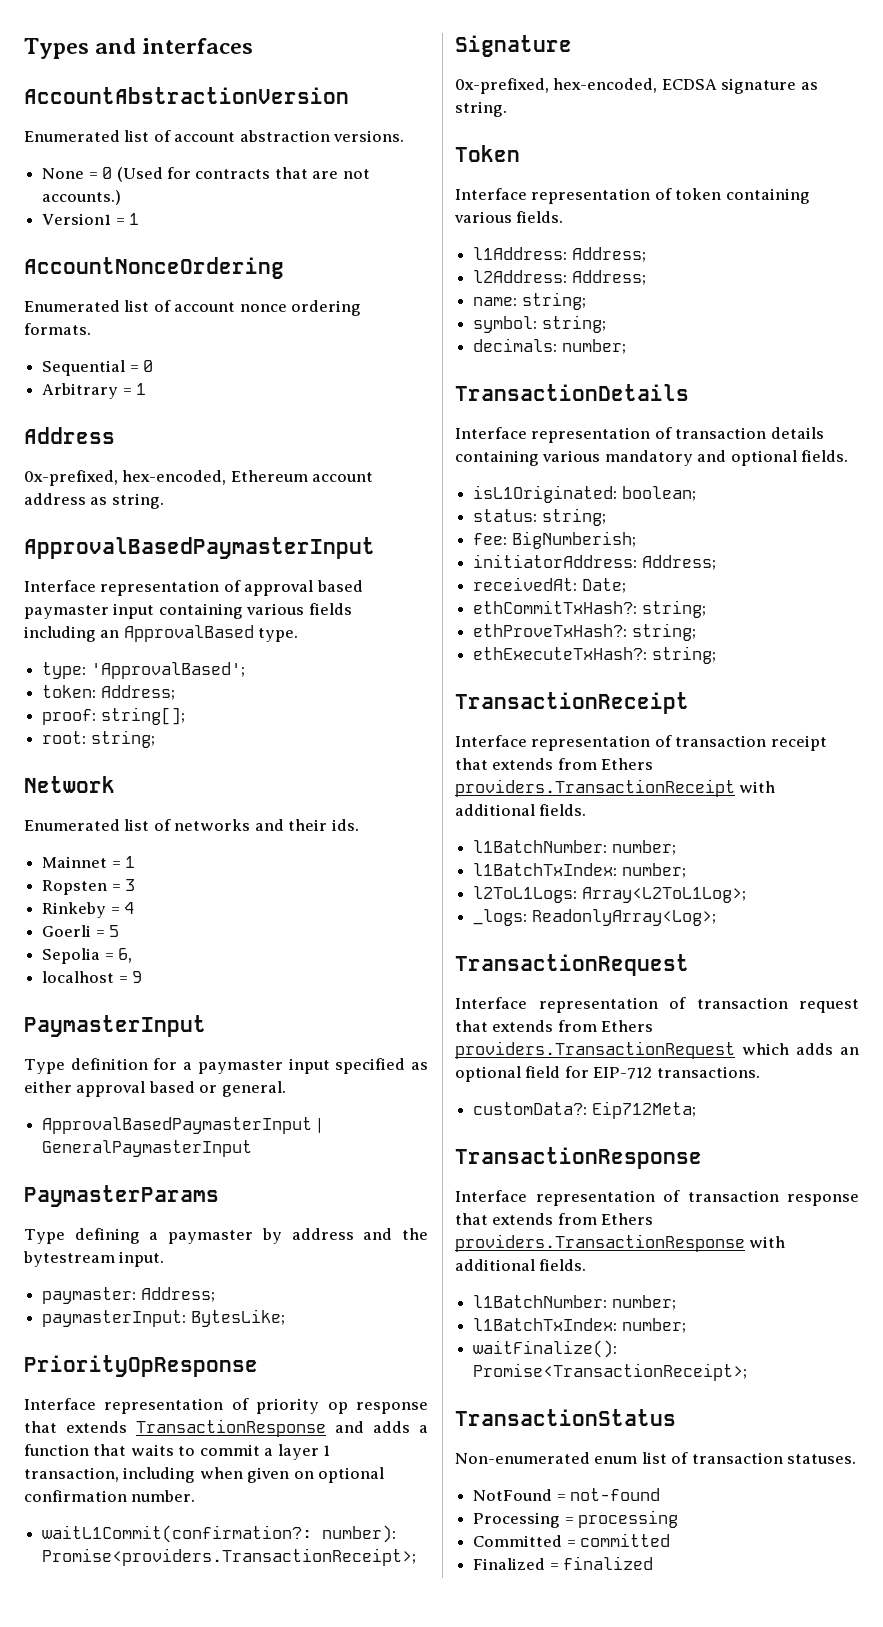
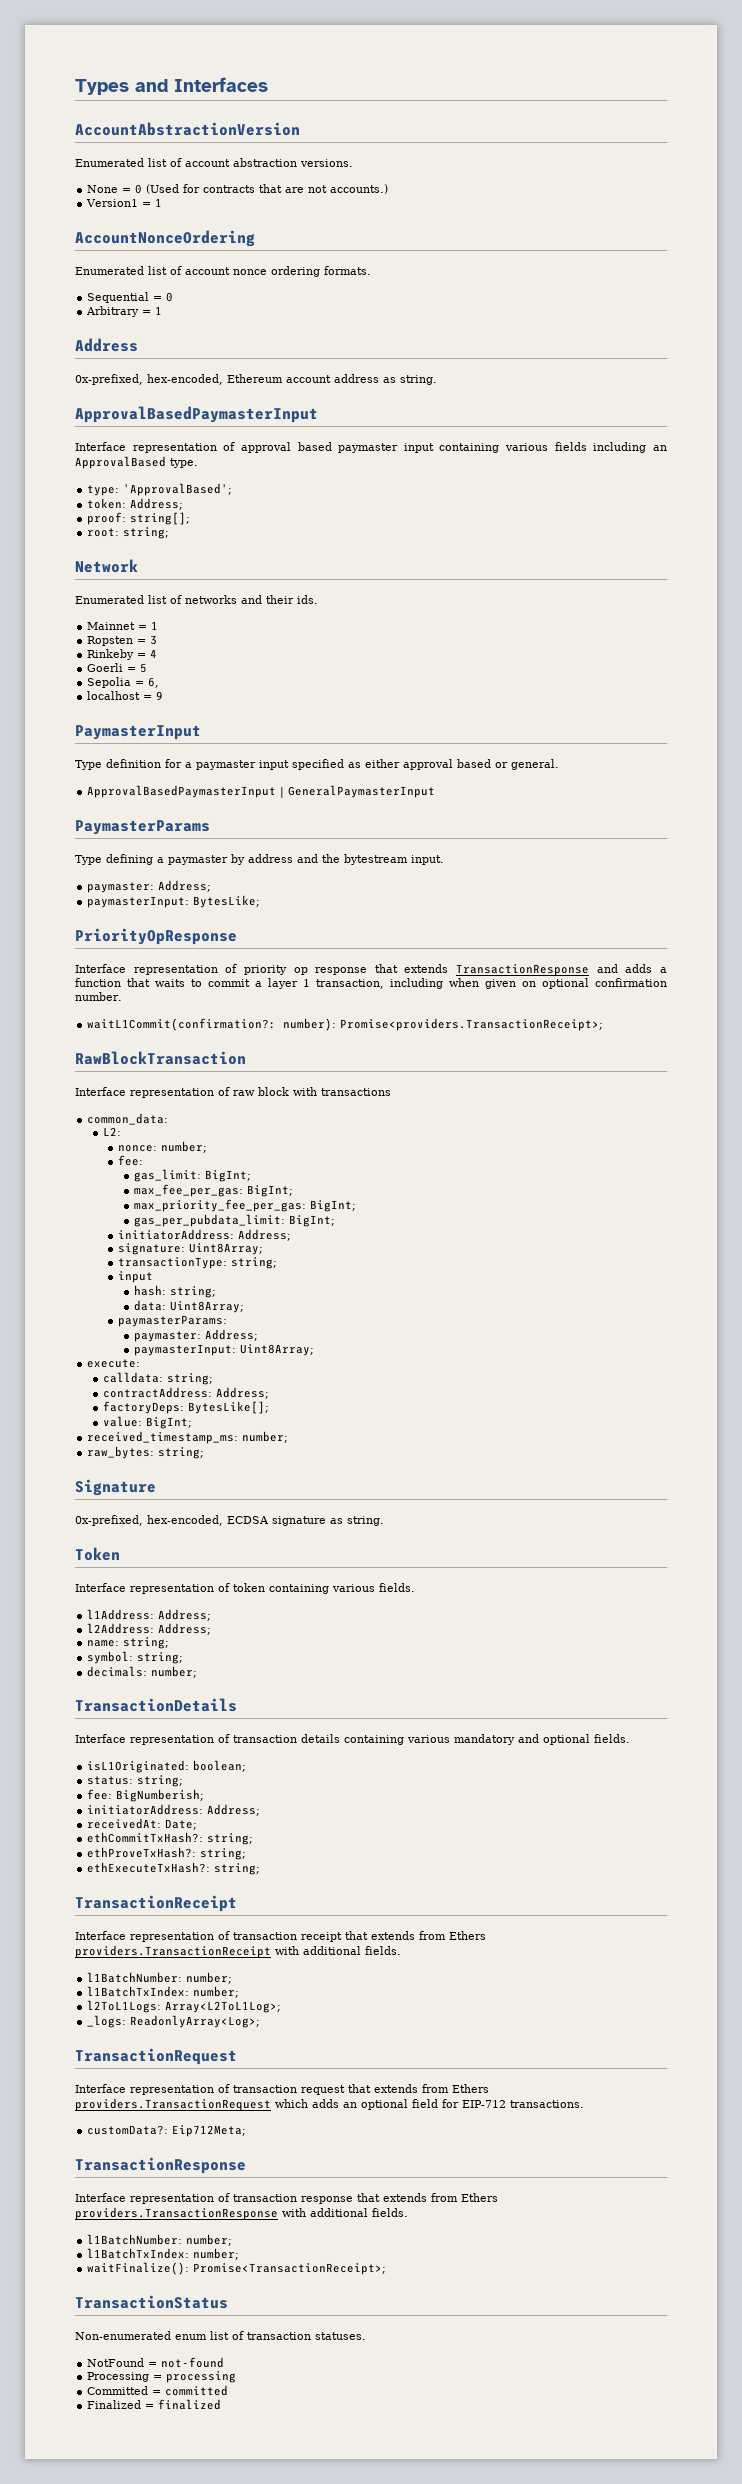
- Types and interfaces
+ Types and Interfaces
+ RawBlockTransaction
+ Interface representation of raw block with transactions
+ common_data:
+ L2:
+ nonce: number;
+ fee:
+ gas_limit: BigInt;
+ max_fee_per_gas: BigInt;
+ max_priority_fee_per_gas: BigInt;
+ gas_per_pubdata_limit: BigInt;
+ initiatorAddress: Address;
+ signature: Uint8Array;
+ transactionType: string;
+ input
+ hash: string;
+ data: Uint8Array;
+ paymasterParams:
+ paymaster: Address;
+ paymasterInput: Uint8Array;
+ execute:
+ calldata: string;
+ contractAddress: Address;
+ factoryDeps: BytesLike[];
+ value: BigInt;
+ received_timestamp_ms: number;
+ raw_bytes: string;

